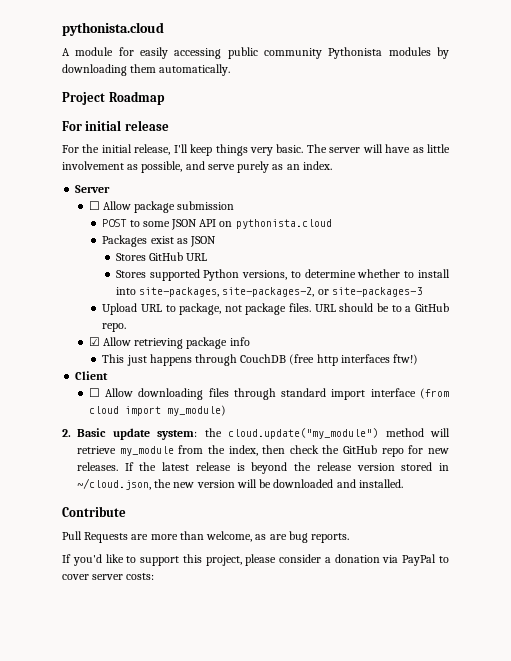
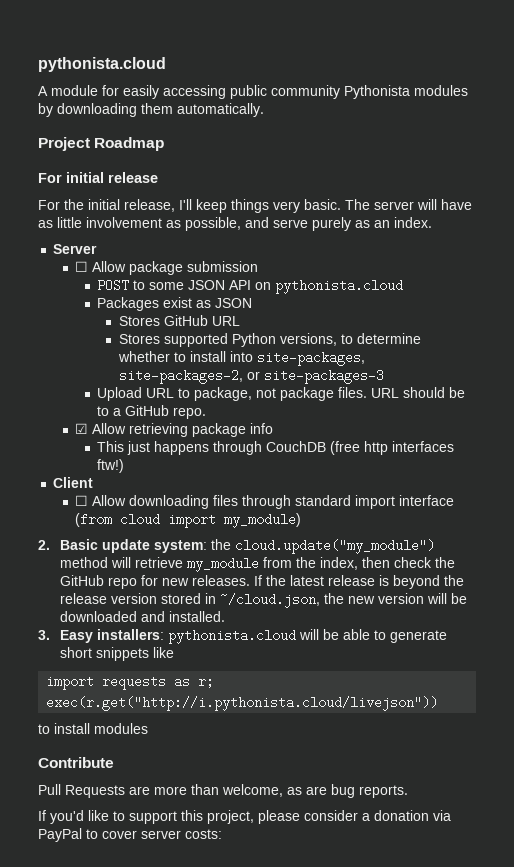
+ 3. Easy installers: pythonista.cloud will be able to generate short snippets like
+ import requests as r; exec(r.get("http://i.pythonista.cloud/livejson"))
+ to install modules

